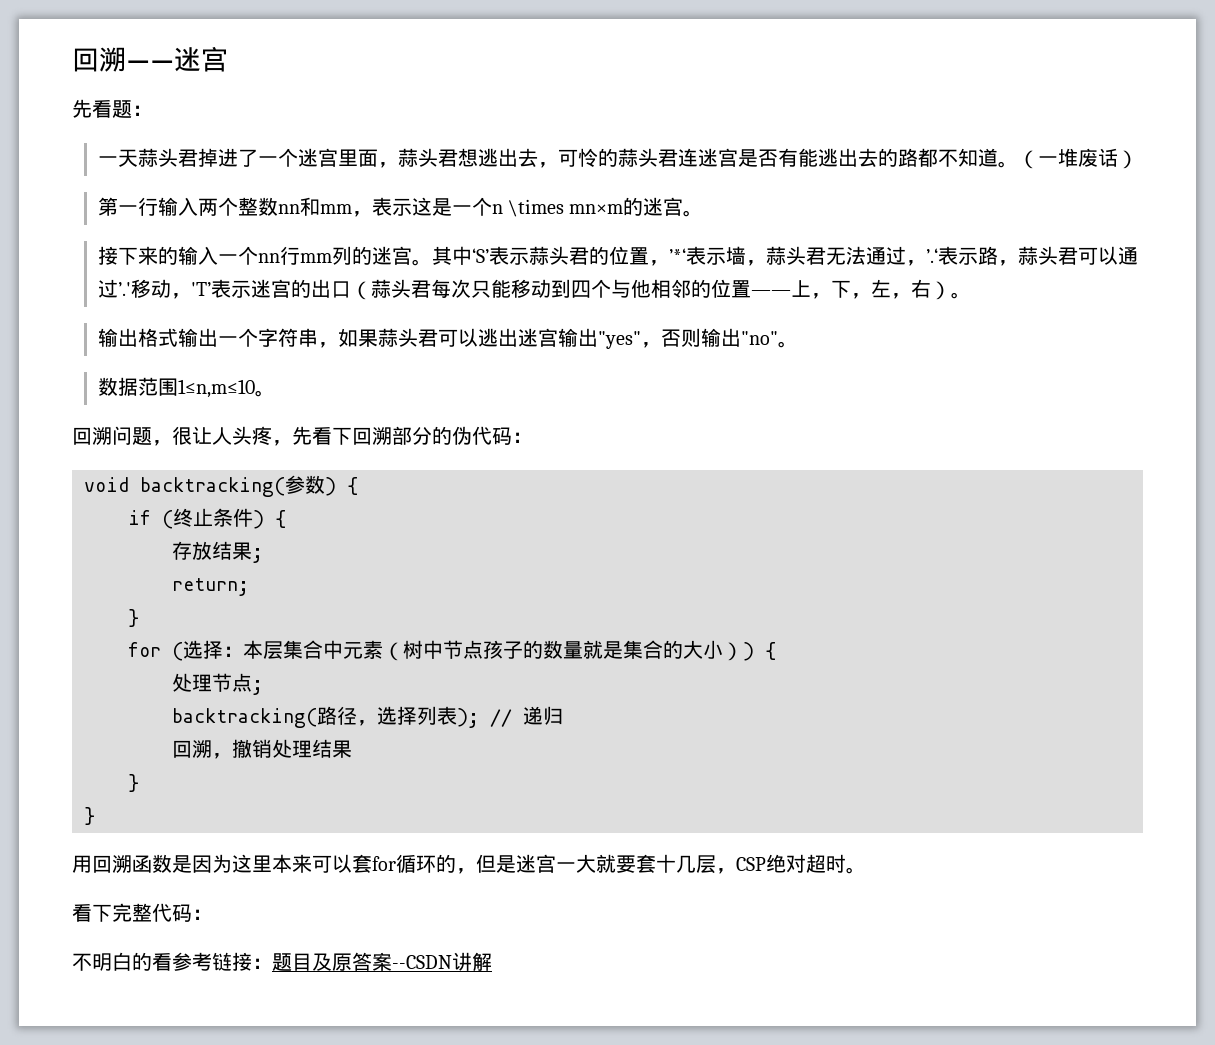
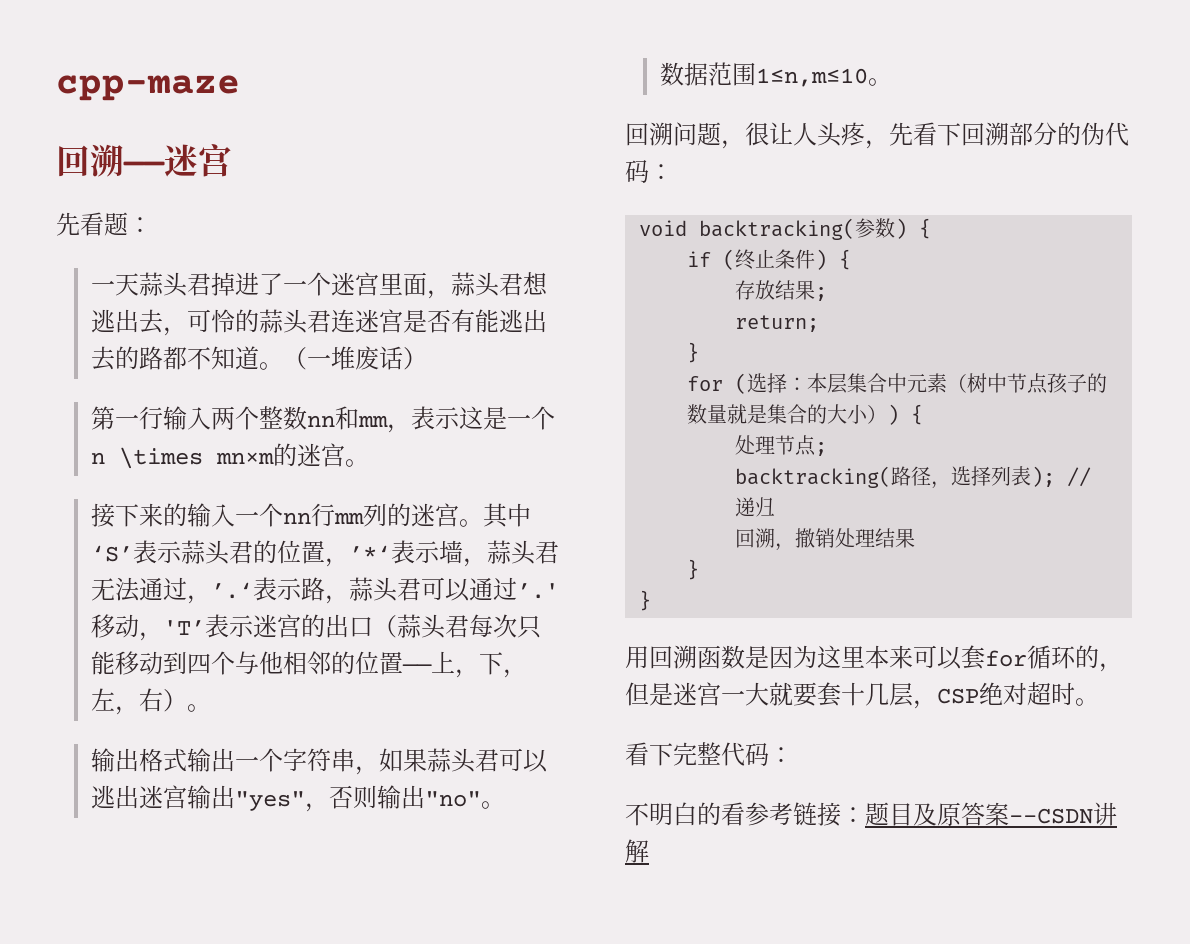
+ cpp-maze

